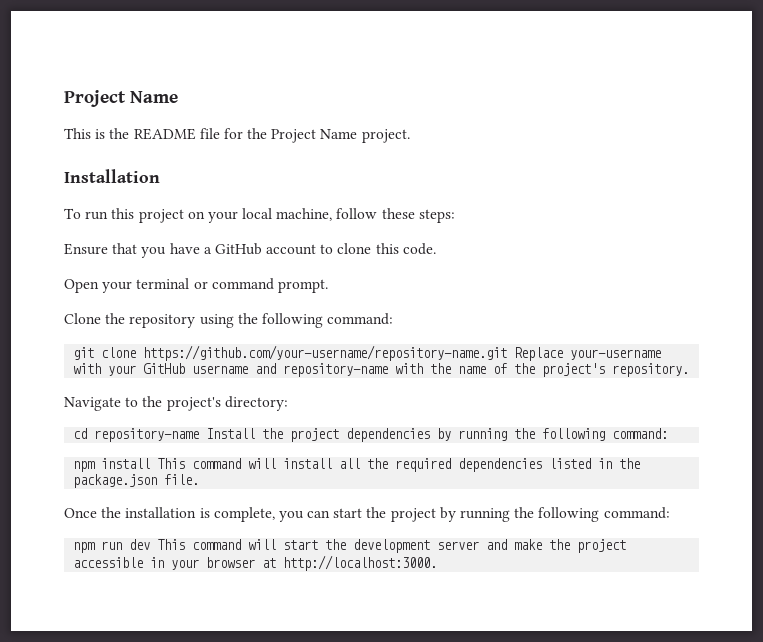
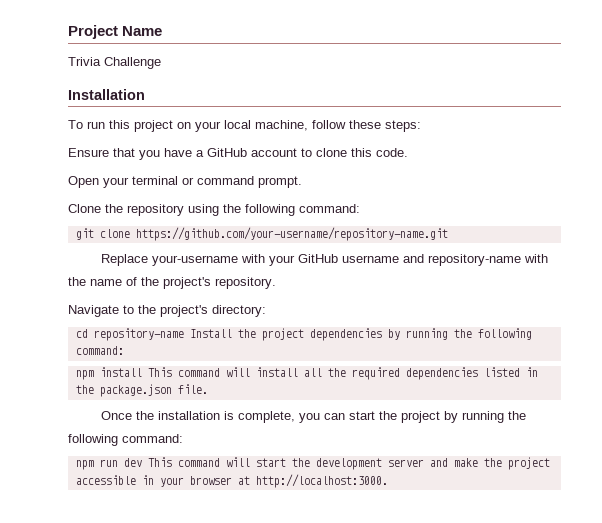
- This is the README file for the Project Name project.
+ Trivia Challenge
- git clone https://github.com/your-username/repository-name.git Replace your-username with your GitHub username and repository-name with the name of the project's repository.
+ git clone https://github.com/your-username/repository-name.git
+ Replace your-username with your GitHub username and repository-name with the name of the project's repository.

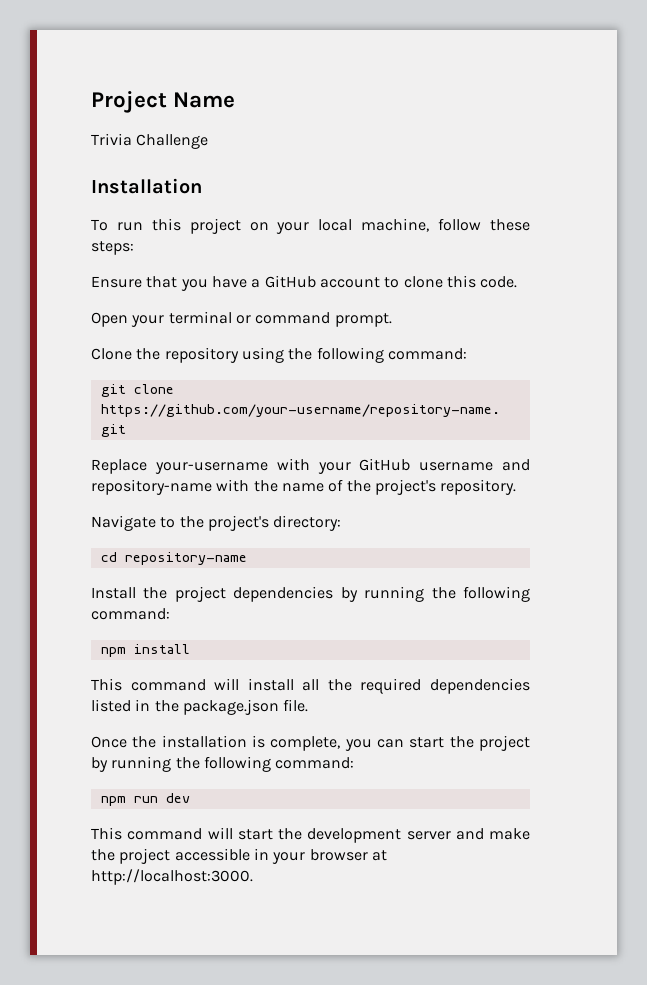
- cd repository-name Install the project dependencies by running the following command:
+ cd repository-name
+ Install the project dependencies by running the following command:
- npm install This command will install all the required dependencies listed in the package.json file.
+ npm install
+ This command will install all the required dependencies listed in the package.json file.
- npm run dev This command will start the development server and make the project accessible in your browser at http://localhost:3000.
+ npm run dev
+ This command will start the development server and make the project accessible in your browser at http://localhost:3000.

